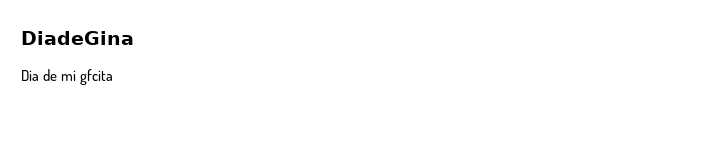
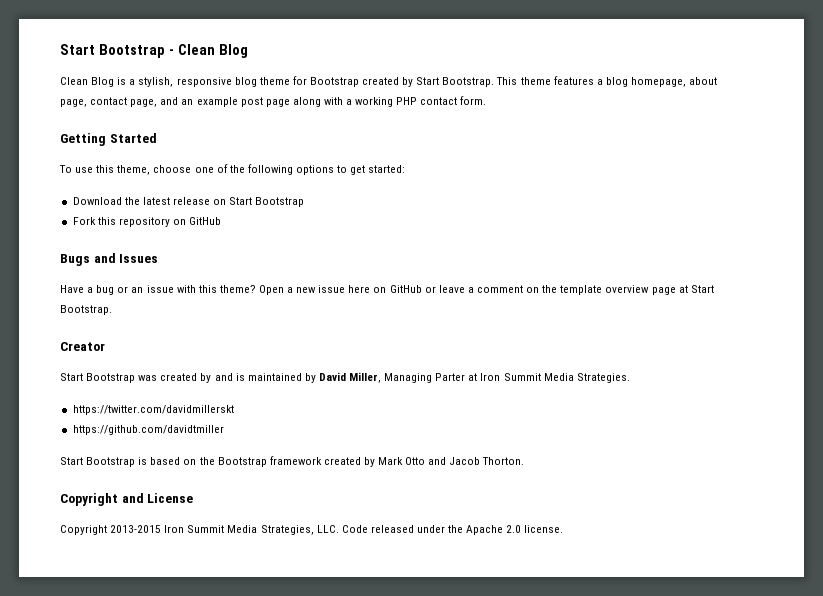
- DiadeGina
- Dia de mi gfcita
+ Start Bootstrap - Clean Blog
+ Clean Blog is a stylish, responsive blog theme for Bootstrap created by Start Bootstrap. This theme features a blog homepage, about page, contact page, and an example post page along with a working PHP contact form.
+ Getting Started
+ To use this theme, choose one of the following options to get started:
+ Download the latest release on Start Bootstrap
+ Fork this repository on GitHub
+ Bugs and Issues
+ Have a bug or an issue with this theme? Open a new issue here on GitHub or leave a comment on the template overview page at Start Bootstrap.
+ Creator
+ Start Bootstrap was created by and is maintained by David Miller, Managing Parter at Iron Summit Media Strategies.
+ https://twitter.com/davidmillerskt
+ https://github.com/davidtmiller
+ Start Bootstrap is based on the Bootstrap framework created by Mark Otto and Jacob Thorton.
+ Copyright and License
+ Copyright 2013-2015 Iron Summit Media Strategies, LLC. Code released under the Apache 2.0 license.

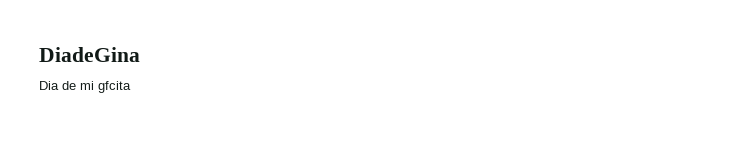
- Start Bootstrap - Clean Blog
- Clean Blog is a stylish, responsive blog theme for Bootstrap created by Start Bootstrap. This theme features a blog homepage, about page, contact page, and an example post page along with a working PHP contact form.
- Getting Started
- To use this theme, choose one of the following options to get started:
- Download the latest release on Start Bootstrap
- Fork this repository on GitHub
- Bugs and Issues
- Have a bug or an issue with this theme? Open a new issue here on GitHub or leave a comment on the template overview page at Start Bootstrap.
- Creator
- Start Bootstrap was created by and is maintained by David Miller, Managing Parter at Iron Summit Media Strategies.
- https://twitter.com/davidmillerskt
- https://github.com/davidtmiller
- Start Bootstrap is based on the Bootstrap framework created by Mark Otto and Jacob Thorton.
- Copyright and License
- Copyright 2013-2015 Iron Summit Media Strategies, LLC. Code released under the Apache 2.0 license.
+ DiadeGina
+ Dia de mi gfcita

